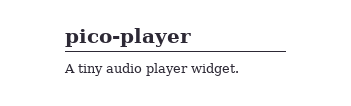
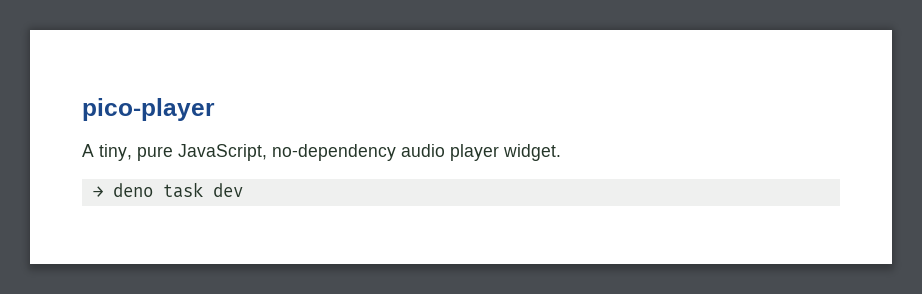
- A tiny audio player widget.
+ A tiny, pure JavaScript, no-dependency audio player widget.
+ → deno task dev

